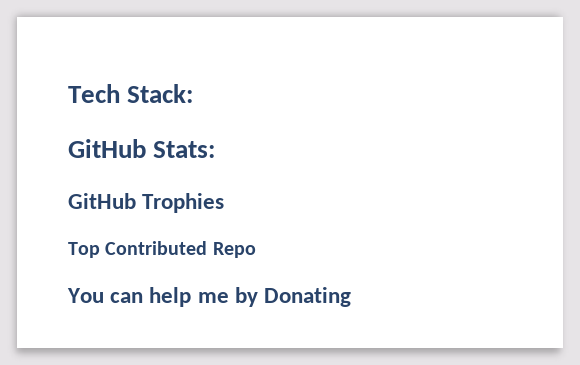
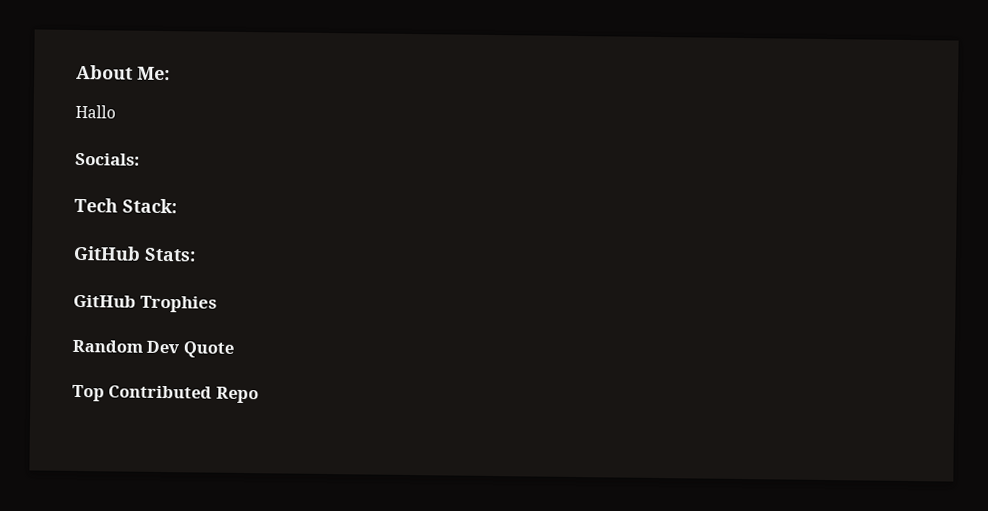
+ About Me:
+ Hallo
+ Socials:
+ Random Dev Quote
- You can help me by Donating

